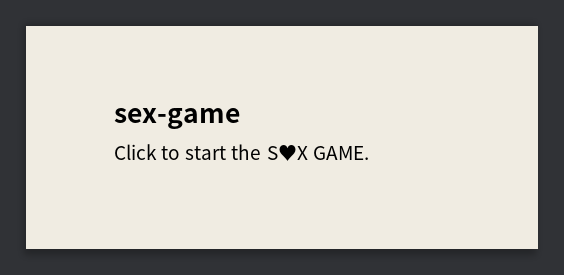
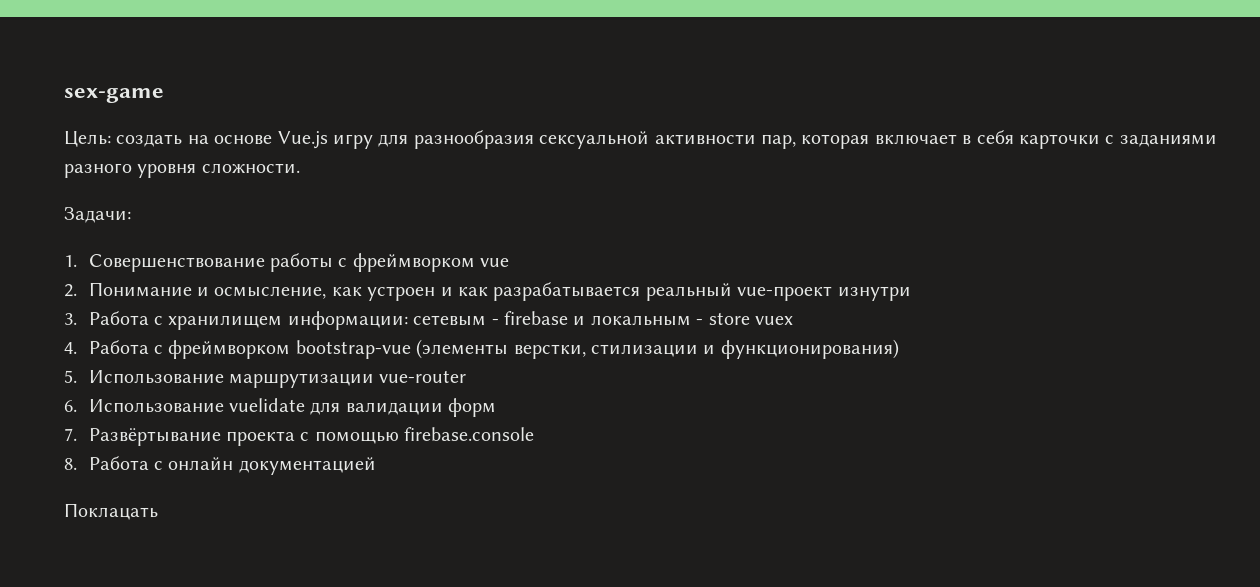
- Сlick to start the S♥X GAME.
+ Цель: cоздать на основе Vue.js игру для разнообразия сексуальной активности пар, которая включает в себя карточки с заданиями разного уровня сложности.
+ Задачи:
+ 1. Совершенствование работы с фреймворком vue
+ 2. Понимание и осмысление, как устроен и как разрабатывается реальный vue-проект изнутри
+ 3. Работа с хранилищем информации: сетевым - firebase и локальным - store vuex
+ 4. Работа с фреймворком bootstrap-vue (элементы верстки, стилизации и функционирования)
+ 5. Использование маршрутизации vue-router
+ 6. Использование vuelidate для валидации форм
+ 7. Развёртывание проекта с помощью firebase.console
+ 8. Работа с онлайн документацией
+ Поклацать

